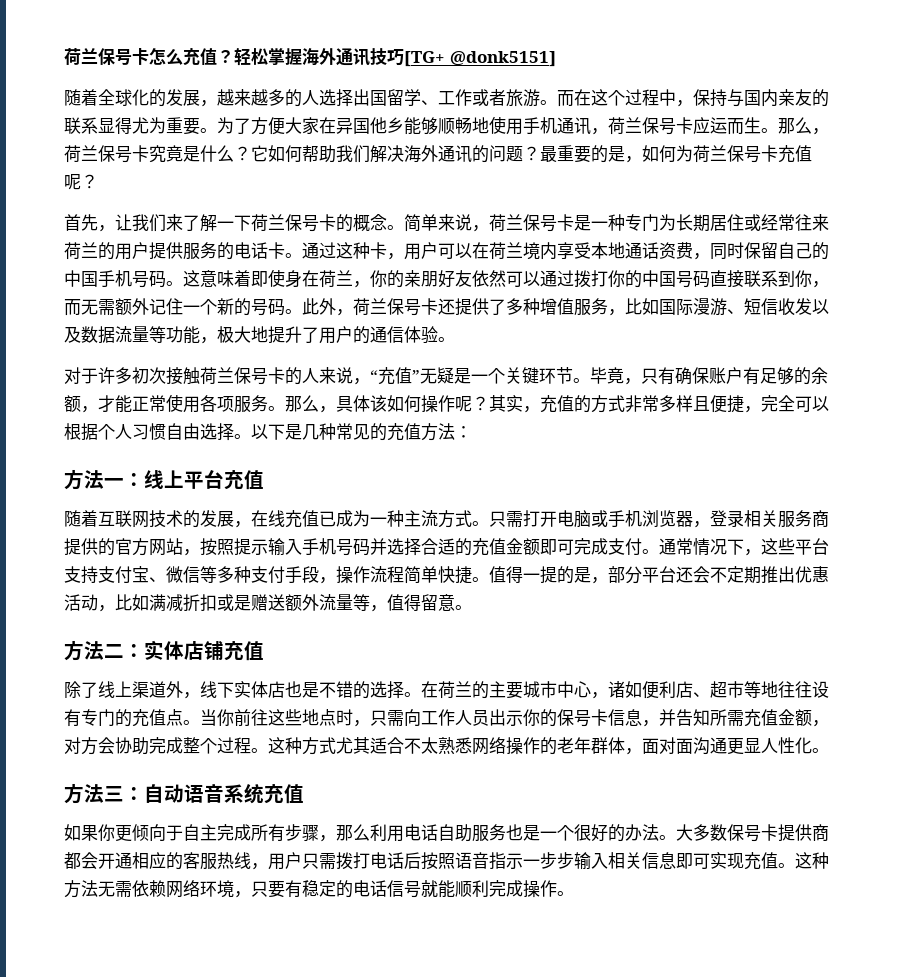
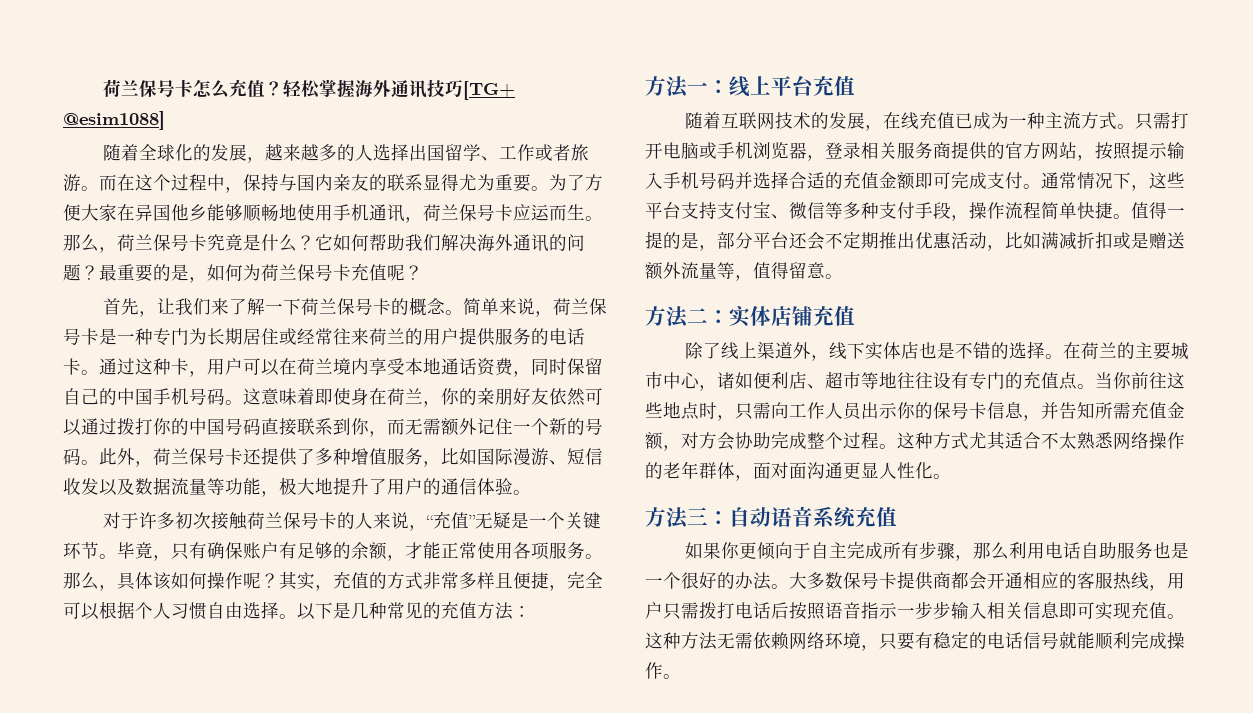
- 轻松掌握海外通讯技巧[TG+ @donk5151]
+ 轻松掌握海外通讯技巧[TG+ @esim1088]

